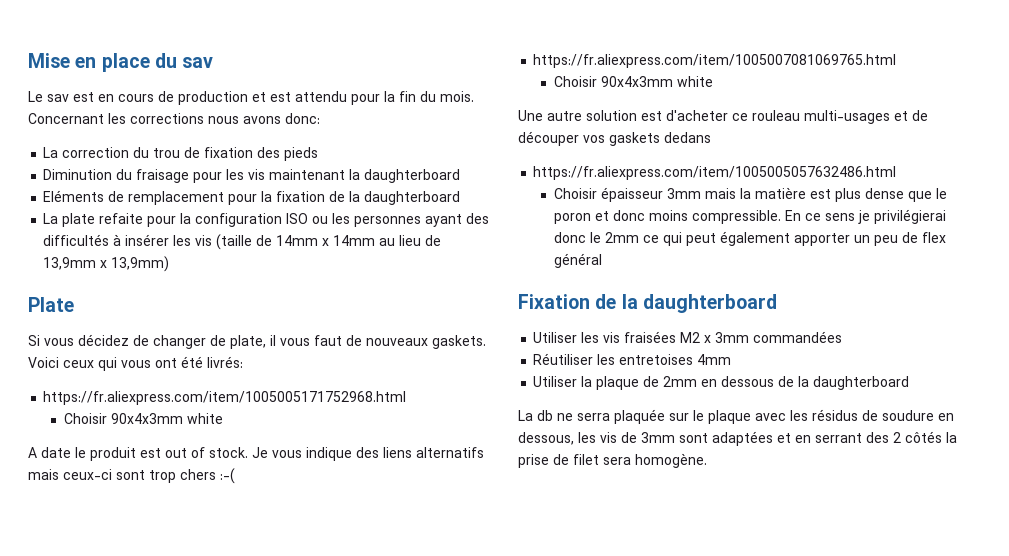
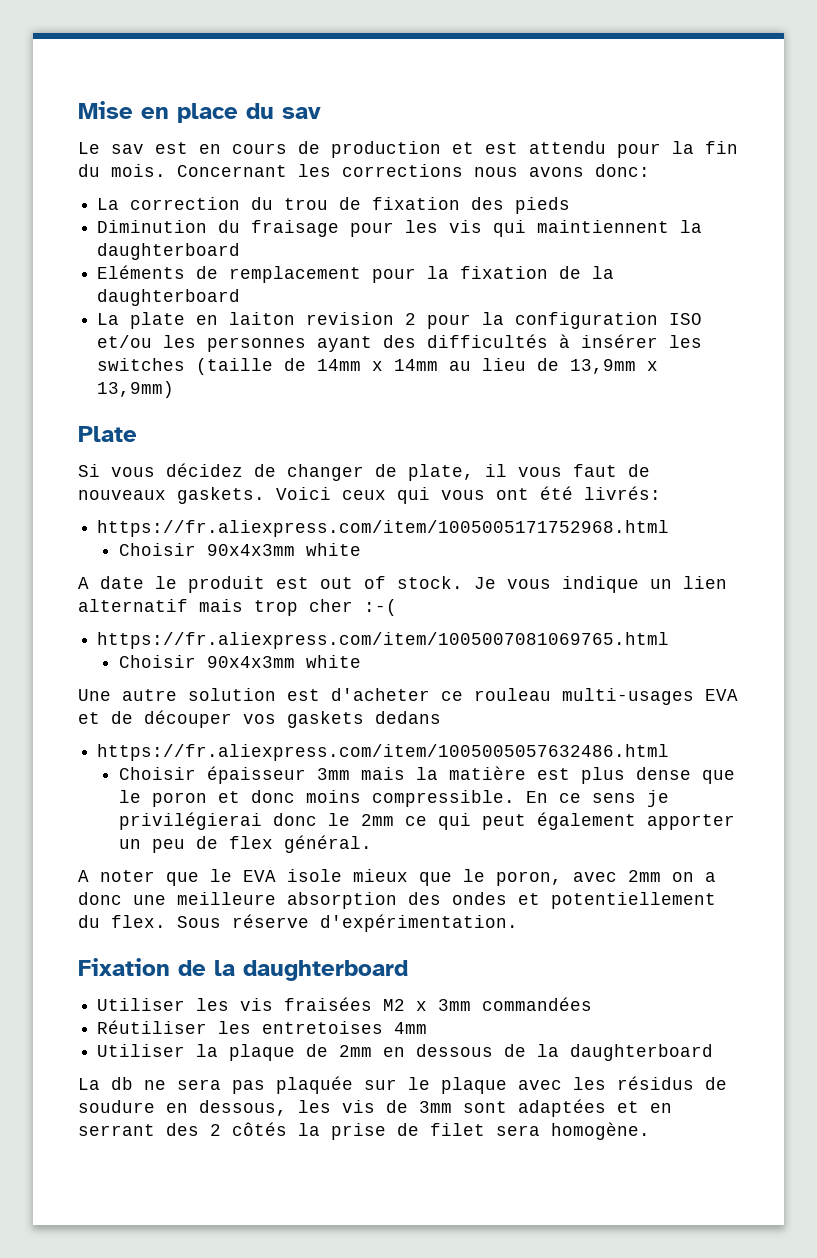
- Diminution du fraisage pour les vis maintenant la daughterboard
+ Diminution du fraisage pour les vis qui maintiennent la daughterboard
- La plate refaite pour la configuration ISO ou les personnes ayant des difficultés à insérer les vis (taille de 14mm x 14mm au lieu de 13,9mm x 13,9mm)
+ La plate en laiton revision 2 pour la configuration ISO et/ou les personnes ayant des difficultés à insérer les switches (taille de 14mm x 14mm au lieu de 13,9mm x 13,9mm)
- Je vous indique des liens alternatifs mais ceux-ci sont trop chers :-(
+ Je vous indique un lien alternatif mais trop cher :-(
- Une autre solution est d'acheter ce rouleau multi-usages et de découper vos gaskets dedans
+ Une autre solution est d'acheter ce rouleau multi-usages EVA et de découper vos gaskets dedans
- En ce sens je privilégierai donc le 2mm ce qui peut également apporter un peu de flex général
+ En ce sens je privilégierai donc le 2mm ce qui peut également apporter un peu de flex général.
+ A noter que le EVA isole mieux que le poron, avec 2mm on a donc une meilleure absorption des ondes et potentiellement du flex. Sous réserve d'expérimentation.
- La db ne serra plaquée sur le plaque avec les résidus de soudure en dessous, les vis de 3mm sont adaptées et en serrant des 2 côtés la prise de filet sera homogène.
+ La db ne sera pas plaquée sur le plaque avec les résidus de soudure en dessous, les vis de 3mm sont adaptées et en serrant des 2 côtés la prise de filet sera homogène.

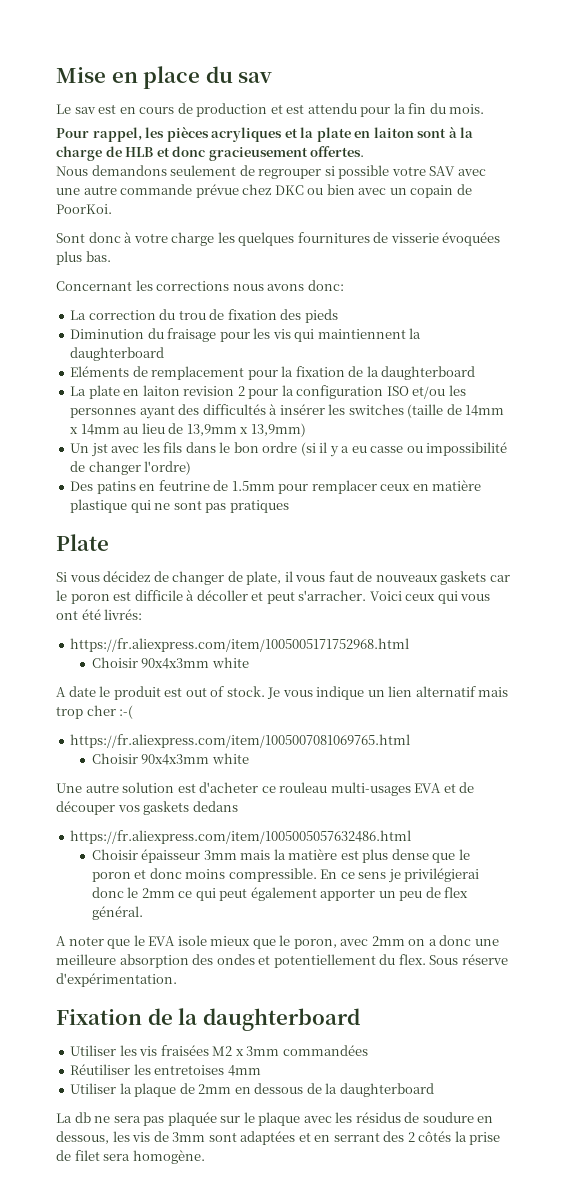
- Le sav est en cours de production et est attendu pour la fin du mois. Concernant les corrections nous avons donc:
+ Le sav est en cours de production et est attendu pour la fin du mois.
+ Pour rappel, les pièces acryliques et la plate en laiton sont à la charge de HLB et donc gracieusement offertes.
+ Nous demandons seulement de regrouper si possible votre SAV avec une autre commande prévue chez DKC ou bien avec un copain de PoorKoi.
+ Sont donc à votre charge les quelques fournitures de visserie évoquées plus bas.
+ Concernant les corrections nous avons donc:
+ Un jst avec les fils dans le bon ordre (si il y a eu casse ou impossibilité de changer l'ordre)
+ Des patins en feutrine de 1.5mm pour remplacer ceux en matière plastique qui ne sont pas pratiques
- Si vous décidez de changer de plate, il vous faut de nouveaux gaskets.
+ Si vous décidez de changer de plate, il vous faut de nouveaux gaskets car le poron est difficile à décoller et peut s'arracher.

